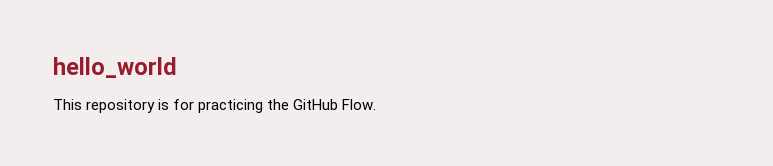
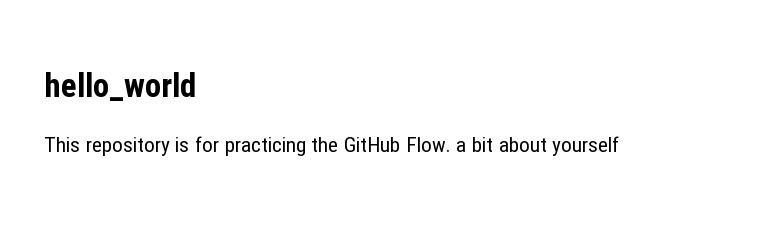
- This repository is for practicing the GitHub Flow.
+ This repository is for practicing the GitHub Flow. a bit about yourself

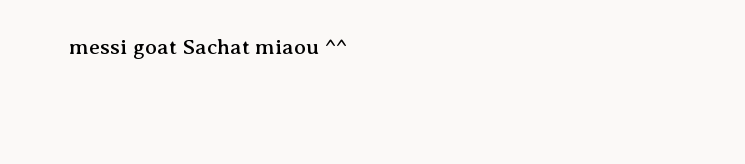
- hello_world
- This repository is for practicing the GitHub Flow. a bit about yourself
+ messi goat Sachat miaou ^^

